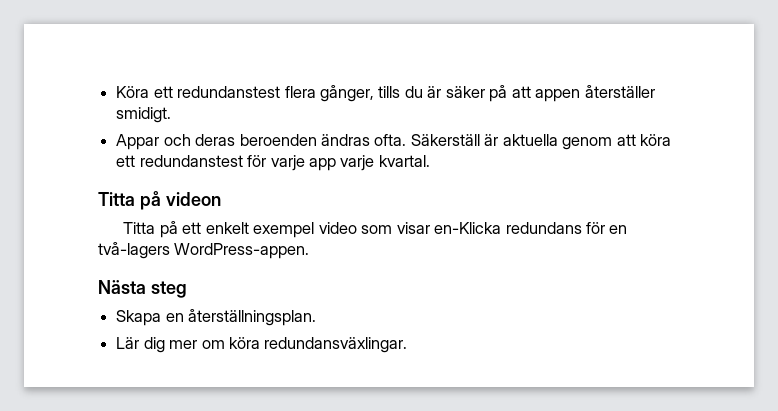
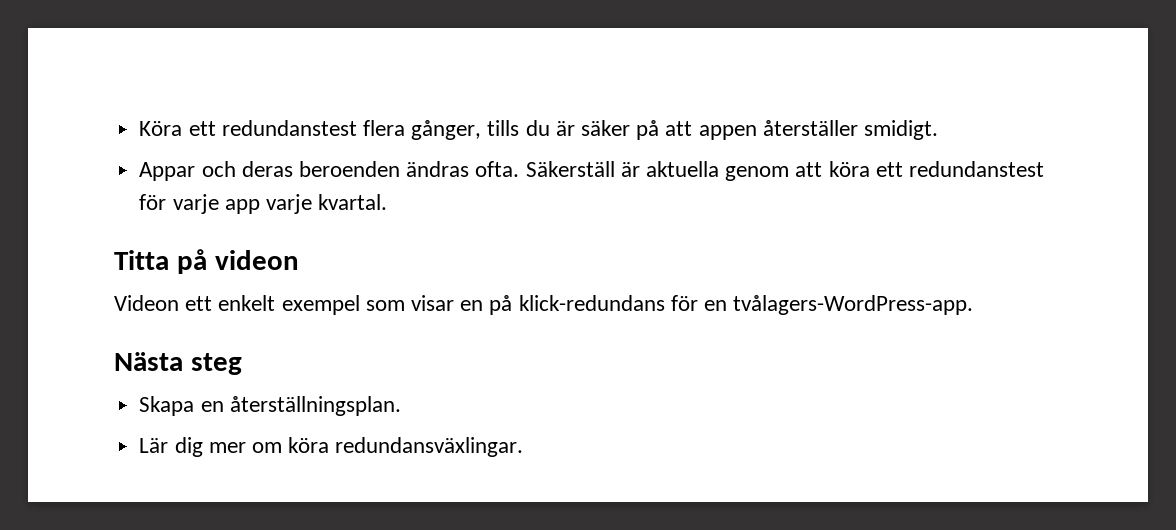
- Titta på ett enkelt exempel video som visar en-Klicka redundans för en två-lagers WordPress-appen.
+ Videon ett enkelt exempel som visar en på klick-redundans för en tvålagers-WordPress-app.

